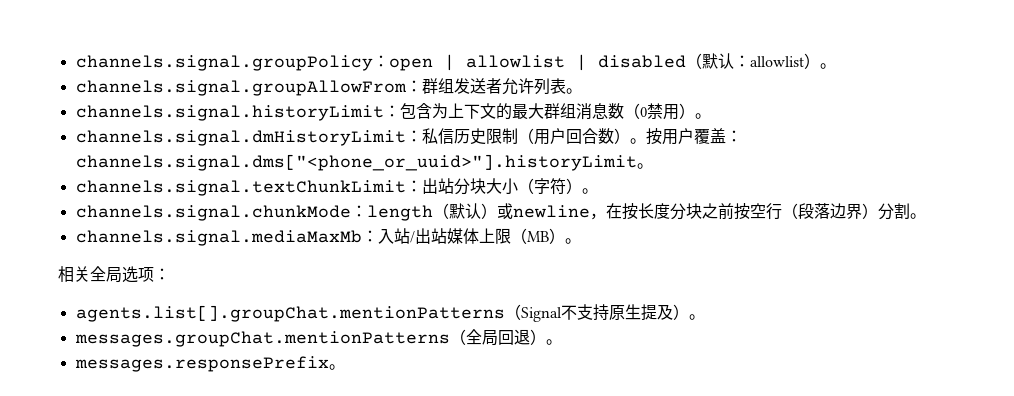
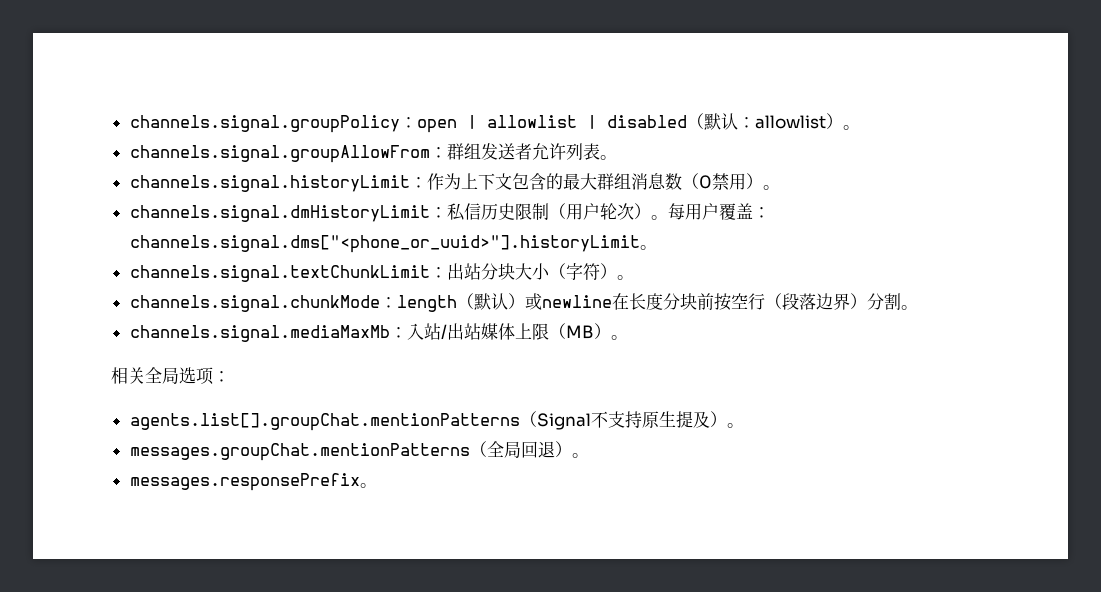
- channels.signal.historyLimit：包含为上下文的最大群组消息数（0禁用）。
+ channels.signal.historyLimit：作为上下文包含的最大群组消息数（0禁用）。
- channels.signal.dmHistoryLimit：私信历史限制（用户回合数）。按用户覆盖：channels.signal.dms["<phone_or_uuid>"].historyLimit。
+ channels.signal.dmHistoryLimit：私信历史限制（用户轮次）。每用户覆盖：channels.signal.dms["<phone_or_uuid>"].historyLimit。
- channels.signal.chunkMode：length（默认）或newline，在按长度分块之前按空行（段落边界）分割。
+ channels.signal.chunkMode：length（默认）或newline在长度分块前按空行（段落边界）分割。

